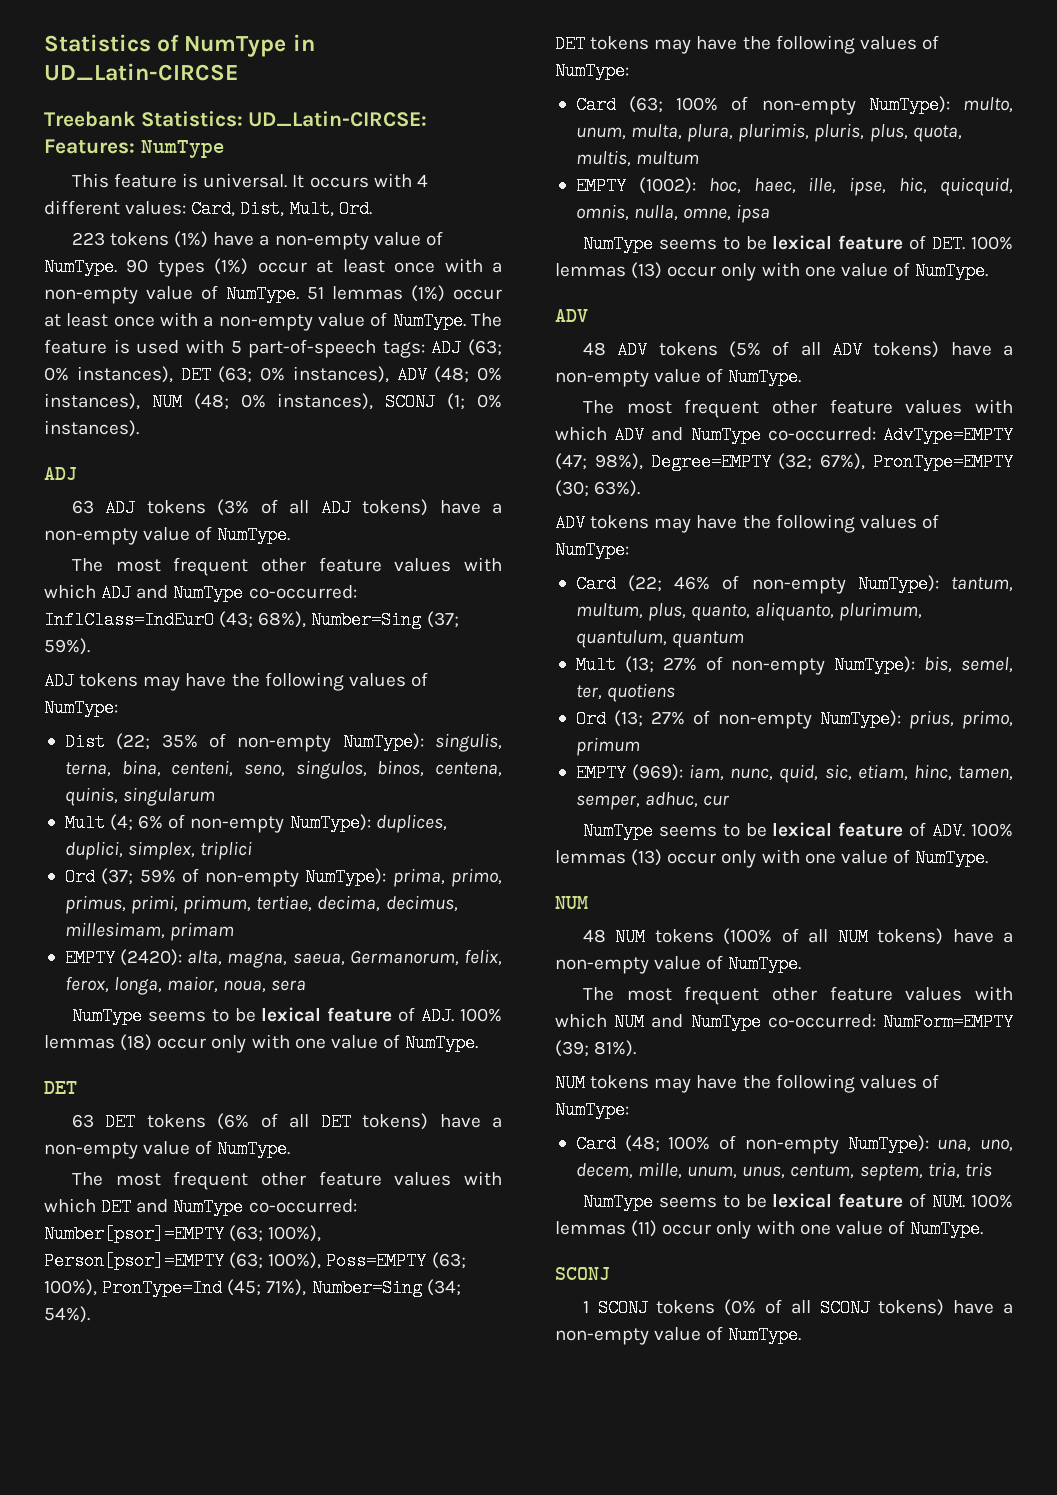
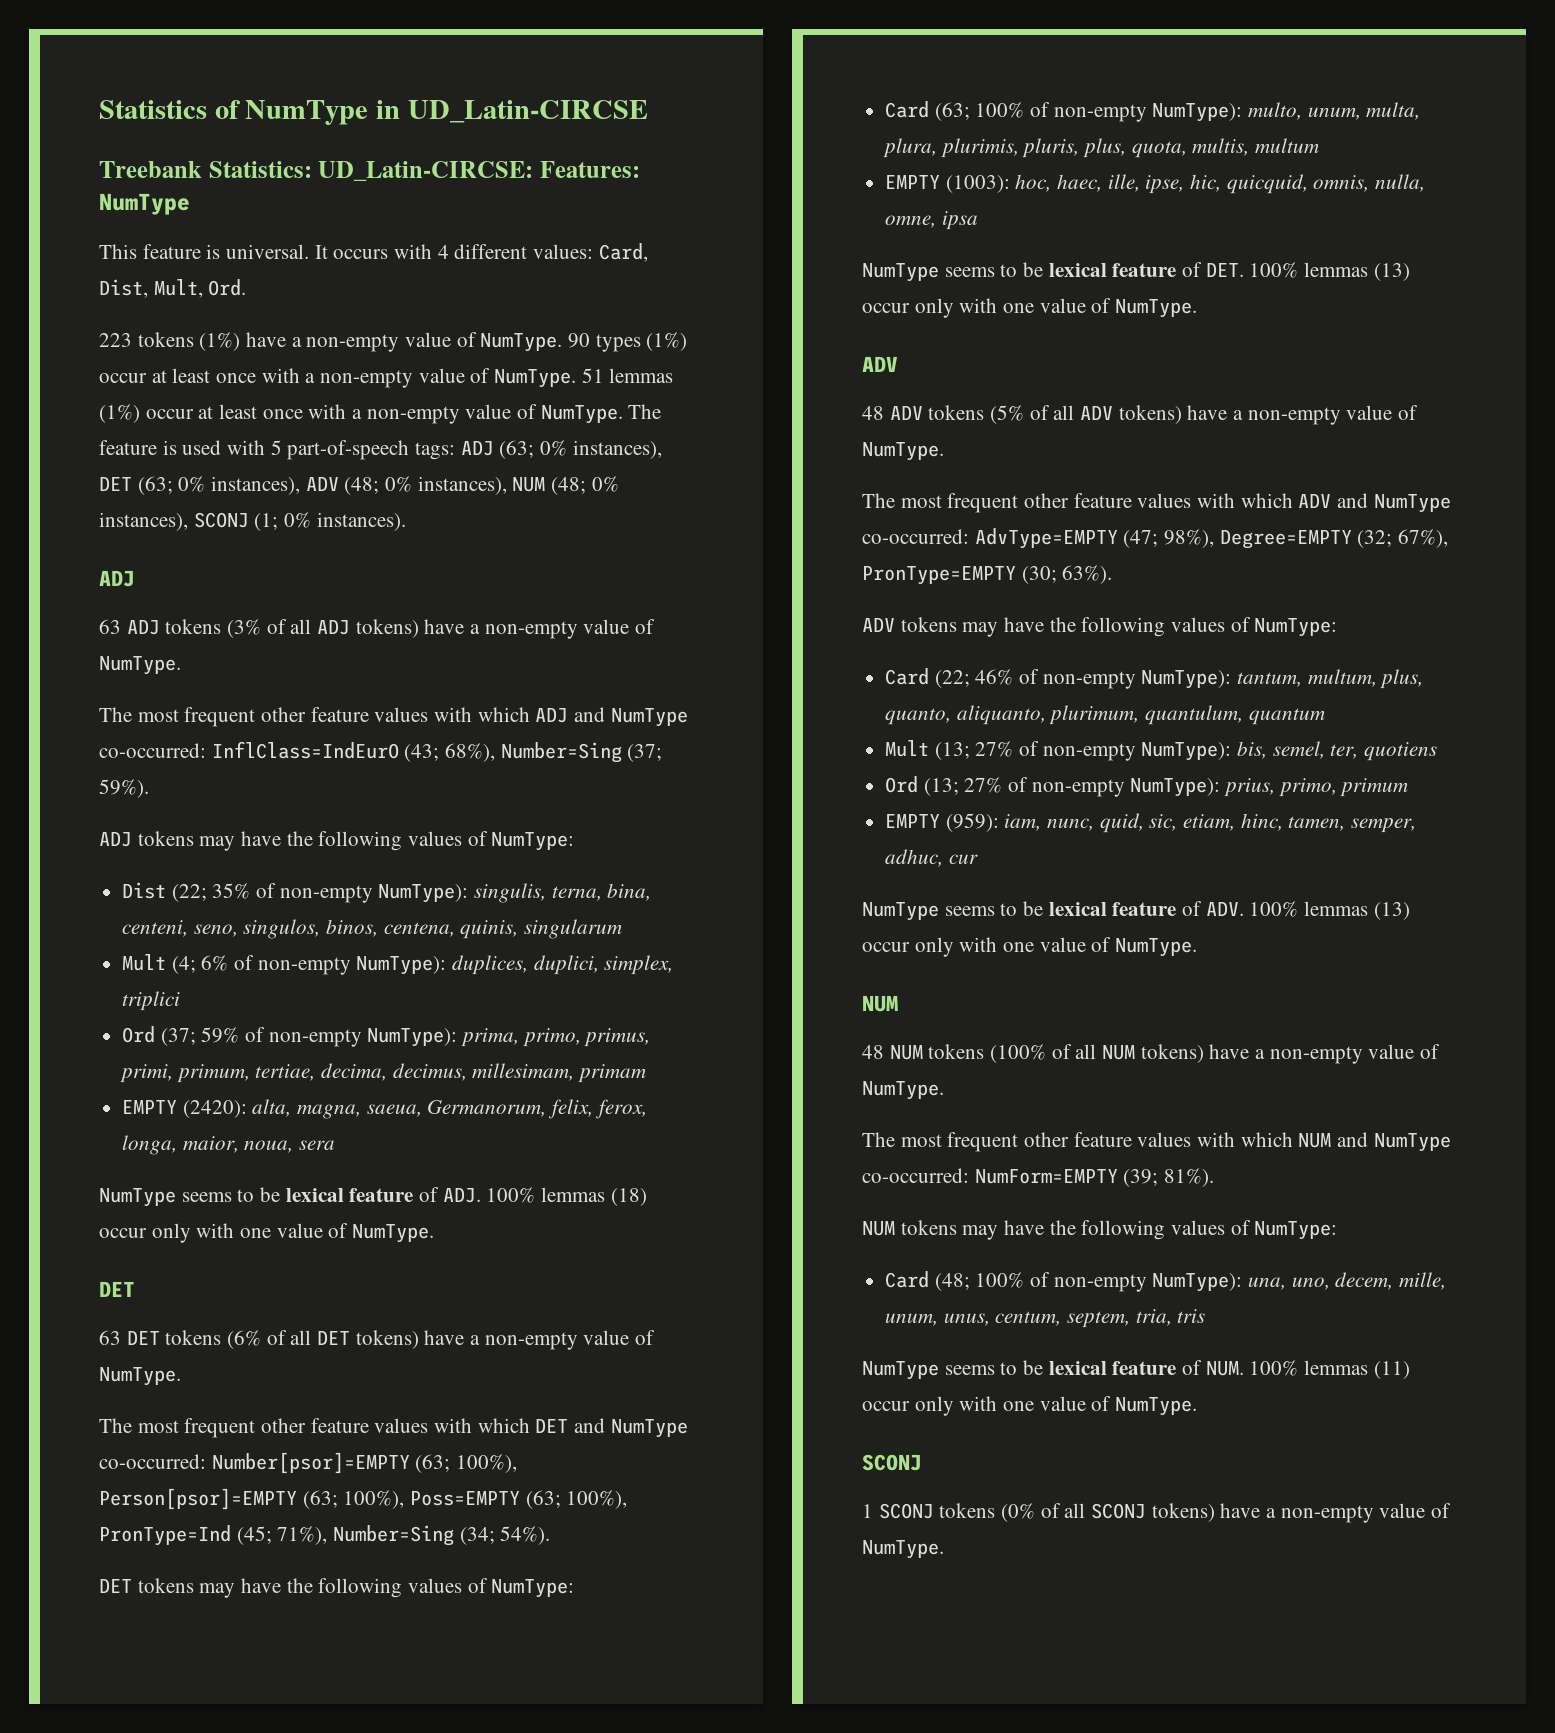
- EMPTY (1002): hoc, haec, ille, ipse, hic, quicquid, omnis, nulla, omne, ipsa
+ EMPTY (1003): hoc, haec, ille, ipse, hic, quicquid, omnis, nulla, omne, ipsa
- EMPTY (969): iam, nunc, quid, sic, etiam, hinc, tamen, semper, adhuc, cur
+ EMPTY (959): iam, nunc, quid, sic, etiam, hinc, tamen, semper, adhuc, cur

